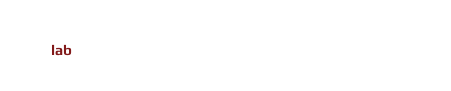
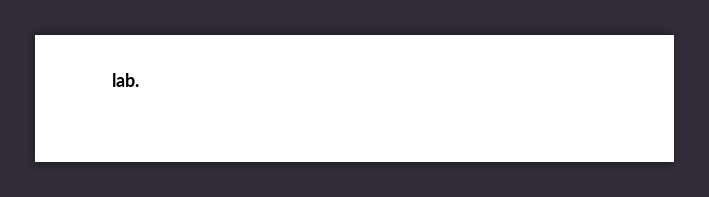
- lab
+ lab.

